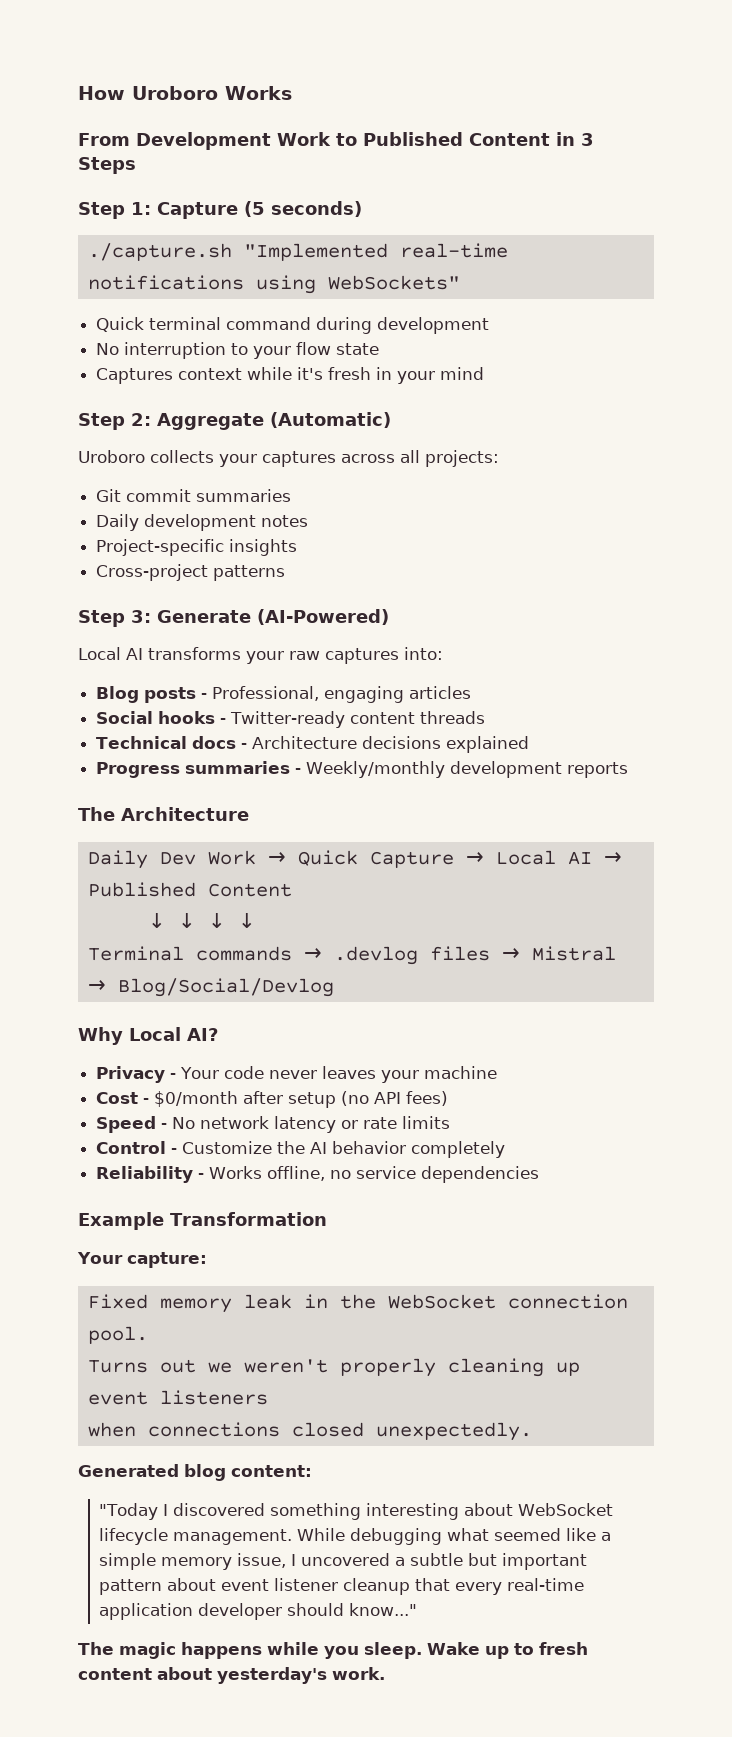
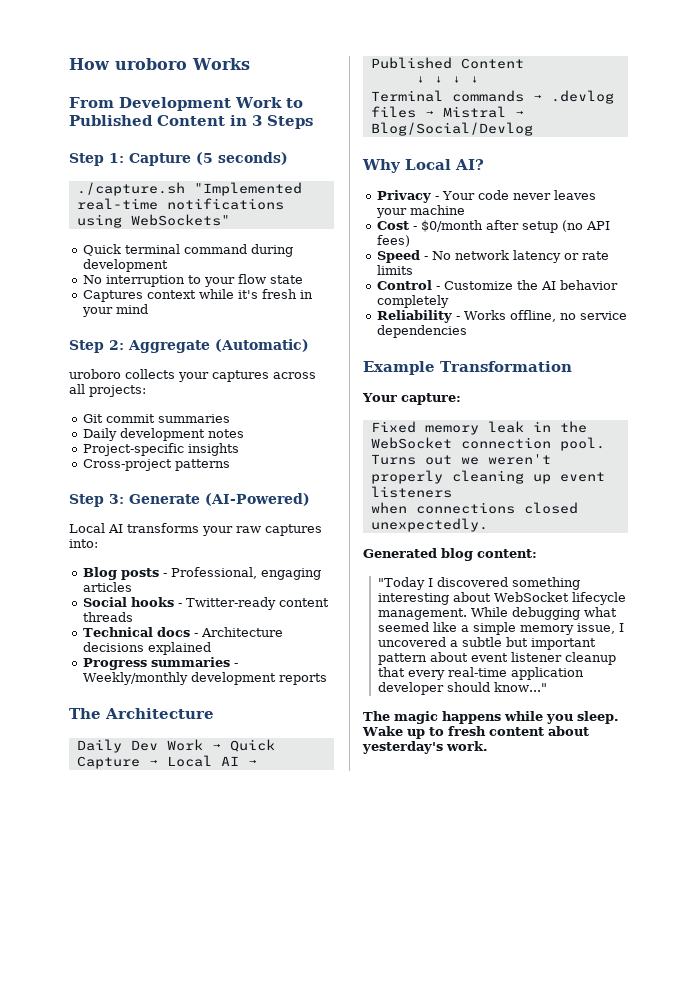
- How Uroboro Works
+ How uroboro Works
- Uroboro collects your captures across all projects:
+ uroboro collects your captures across all projects:

